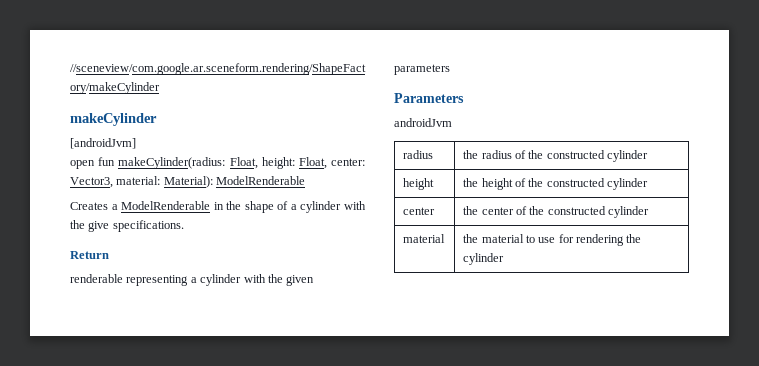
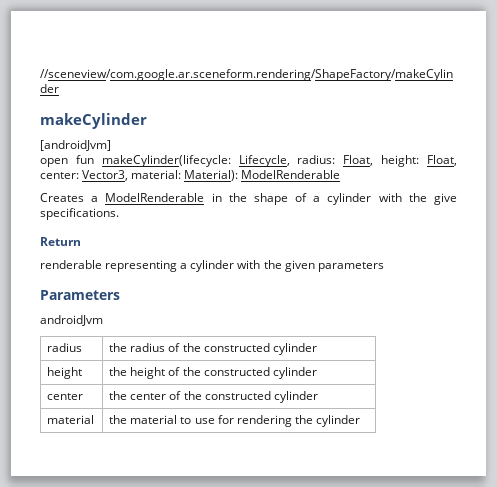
- open fun makeCylinder(radius: Float, height: Float, center: Vector3, material: Material): ModelRenderable
+ open fun makeCylinder(lifecycle: Lifecycle, radius: Float, height: Float, center: Vector3, material: Material): ModelRenderable

